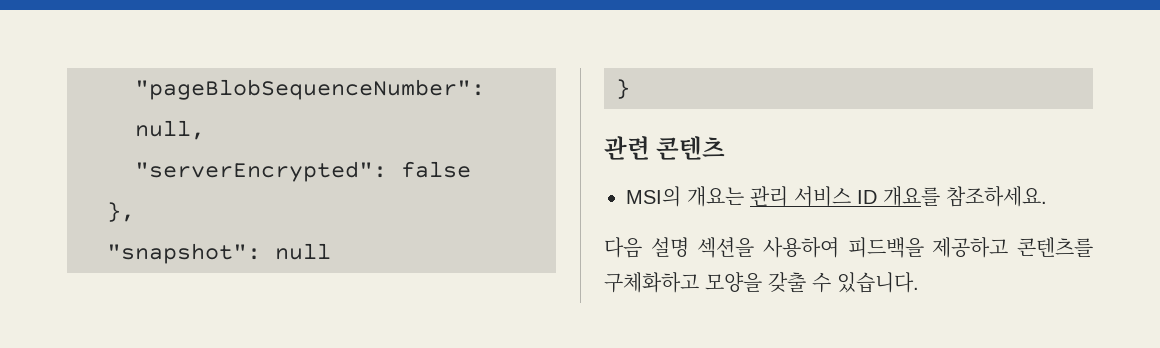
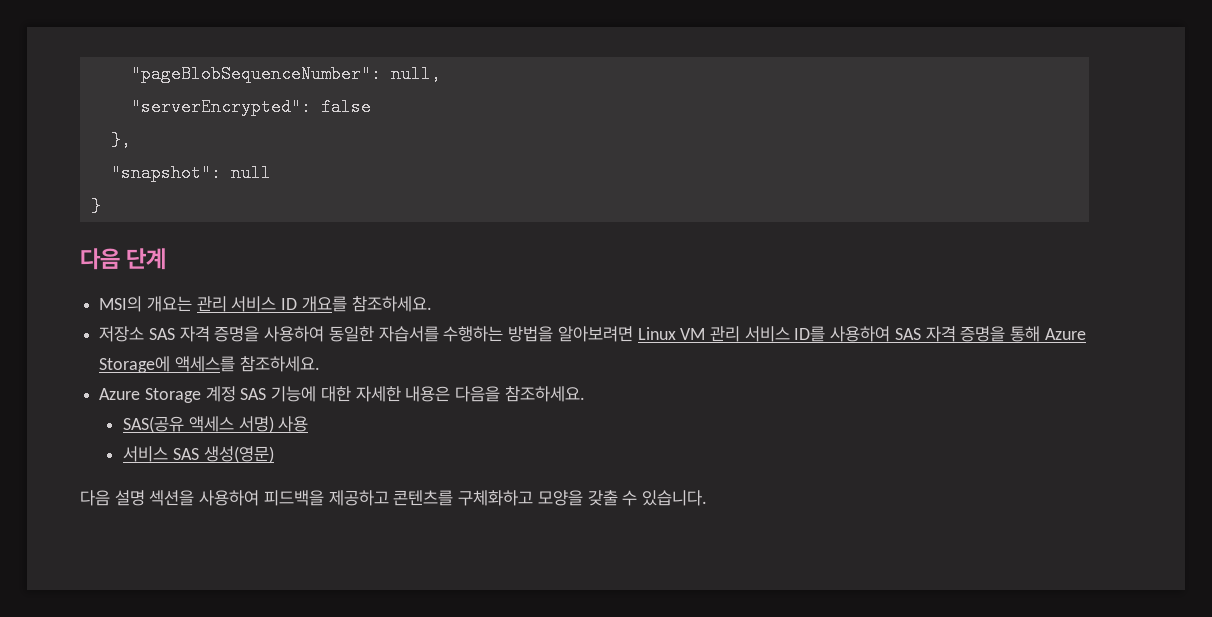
- 관련 콘텐츠
+ 다음 단계
+ 저장소 SAS 자격 증명을 사용하여 동일한 자습서를 수행하는 방법을 알아보려면 Linux VM 관리 서비스 ID를 사용하여 SAS 자격 증명을 통해 Azure Storage에 액세스를 참조하세요.
+ Azure Storage 계정 SAS 기능에 대한 자세한 내용은 다음을 참조하세요.
+ SAS(공유 액세스 서명) 사용
+ 서비스 SAS 생성(영문)

